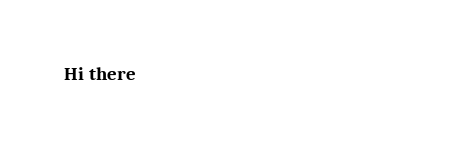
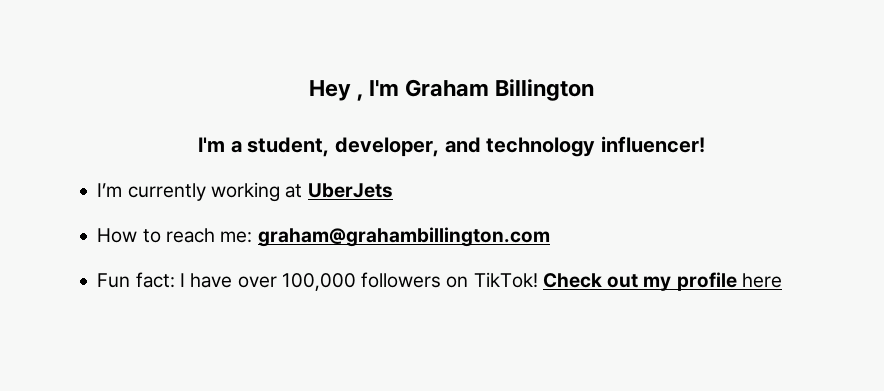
- Hi there
+ Hey , I'm Graham Billington
+ I'm a student, developer, and technology influencer!
+ I’m currently working at UberJets
+ How to reach me: graham@grahambillington.com
+ Fun fact: I have over 100,000 followers on TikTok! Check out my profile here

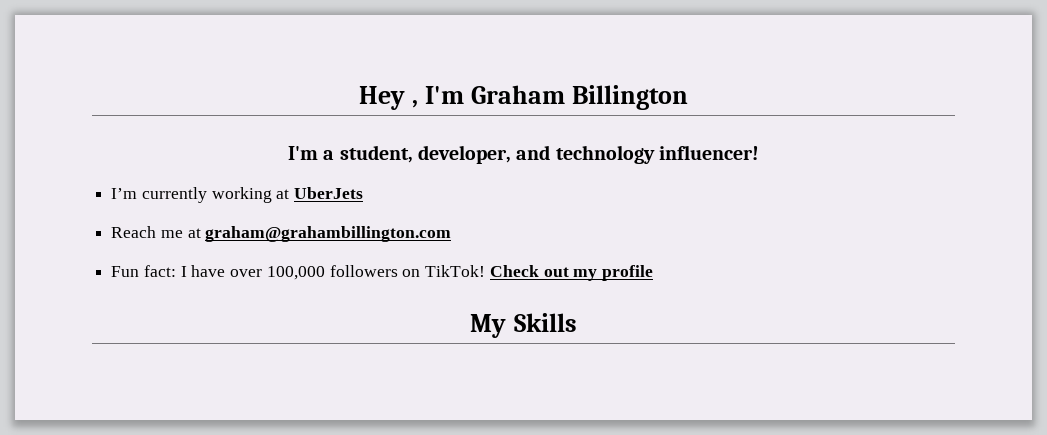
- How to reach me: graham@grahambillington.com
+ Reach me at graham@grahambillington.com
- Check out my profile here
+ Check out my profile
+ My Skills

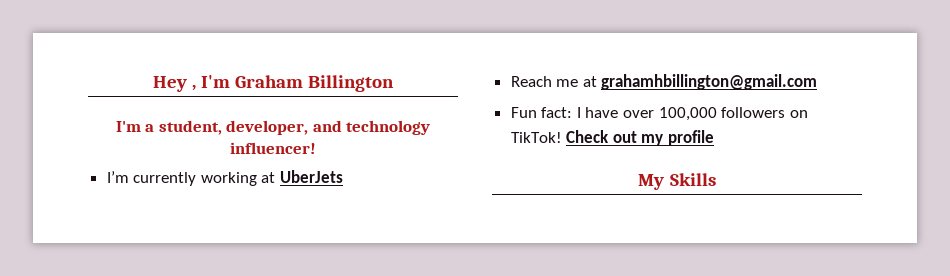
- Reach me at graham@grahambillington.com
+ Reach me at grahamhbillington@gmail.com

